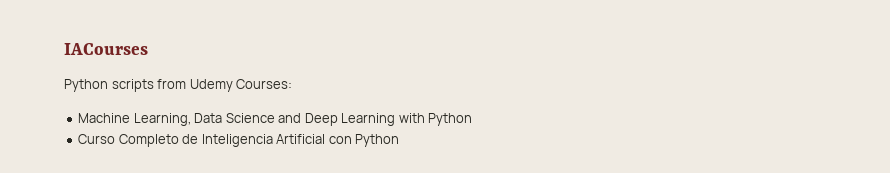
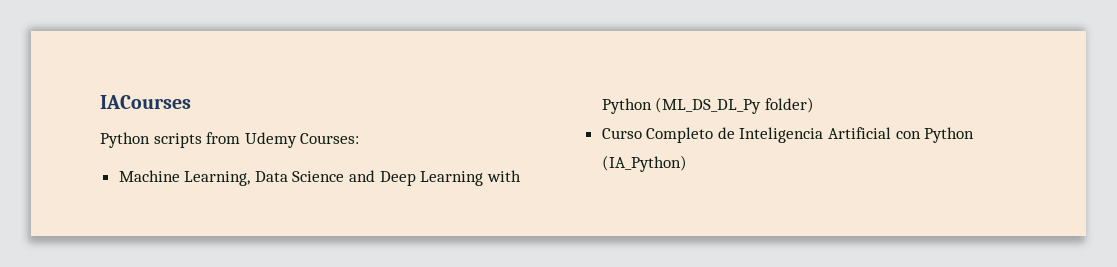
- Machine Learning, Data Science and Deep Learning with Python
+ Machine Learning, Data Science and Deep Learning with Python (ML_DS_DL_Py folder)
- Curso Completo de Inteligencia Artificial con Python
+ Curso Completo de Inteligencia Artificial con Python (IA_Python)

